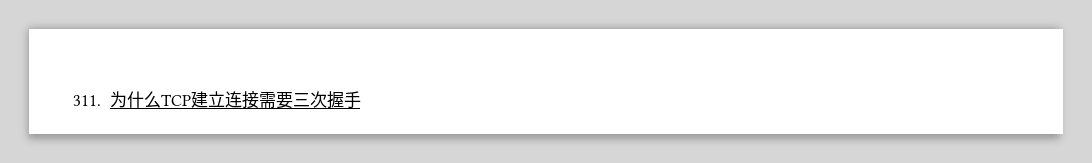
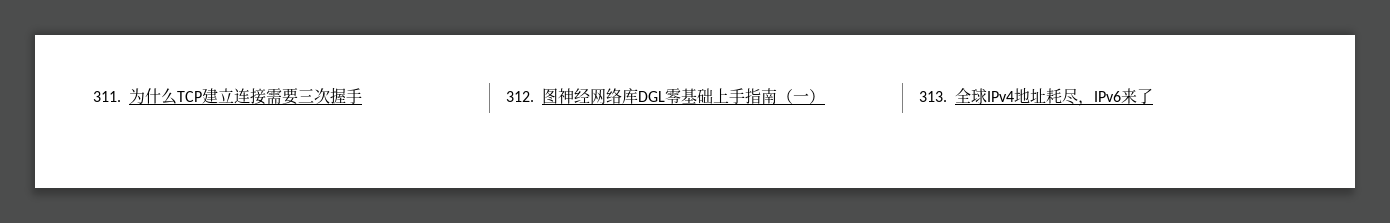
+ 312.图神经网络库DGL零基础上手指南（一）
+ 313.全球IPv4地址耗尽，IPv6来了

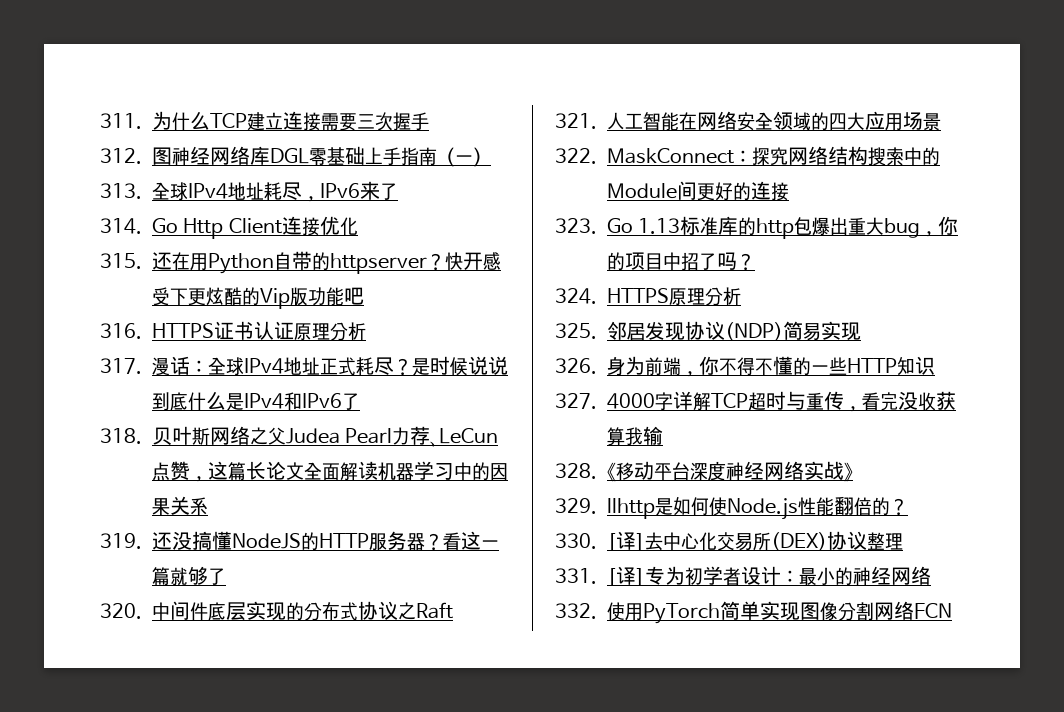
+ 314. Go Http Client连接优化
+ 315.还在用Python自带的httpserver？快开感受下更炫酷的Vip版功能吧
+ 316. HTTPS证书认证原理分析
+ 317.漫话：全球IPv4地址正式耗尽？是时候说说到底什么是IPv4和IPv6了
+ 318.贝叶斯网络之父Judea Pearl力荐、LeCun点赞，这篇长论文全面解读机器学习中的因果关系
+ 319.还没搞懂NodeJS的HTTP服务器？看这一篇就够了
+ 320.中间件底层实现的分布式协议之Raft
+ 321.人工智能在网络安全领域的四大应用场景
+ 322. MaskConnect：探究网络结构搜索中的Module间更好的连接
+ 323. Go 1.13标准库的http包爆出重大bug，你的项目中招了吗？
+ 324. HTTPS原理分析
+ 325.邻居发现协议(NDP)简易实现
+ 326.身为前端，你不得不懂的一些HTTP知识
+ 327. 4000字详解TCP超时与重传，看完没收获算我输
+ 328.《移动平台深度神经网络实战》
+ 329. llhttp是如何使Node.js性能翻倍的？
+ 330. [译]去中心化交易所(DEX)协议整理
+ 331. [译]专为初学者设计：最小的神经网络
+ 332.使用PyTorch简单实现图像分割网络FCN

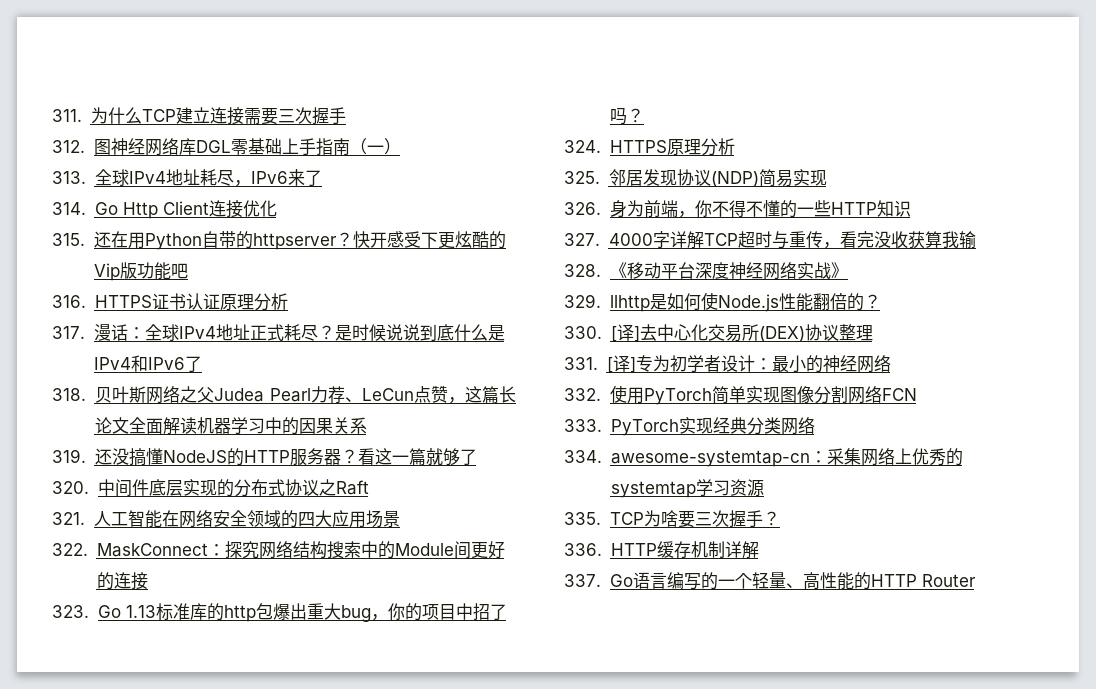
+ 333. PyTorch实现经典分类网络
+ 334. awesome-systemtap-cn：采集网络上优秀的systemtap学习资源
+ 335. TCP为啥要三次握手？
+ 336. HTTP缓存机制详解
+ 337. Go语言编写的一个轻量、高性能的HTTP Router

